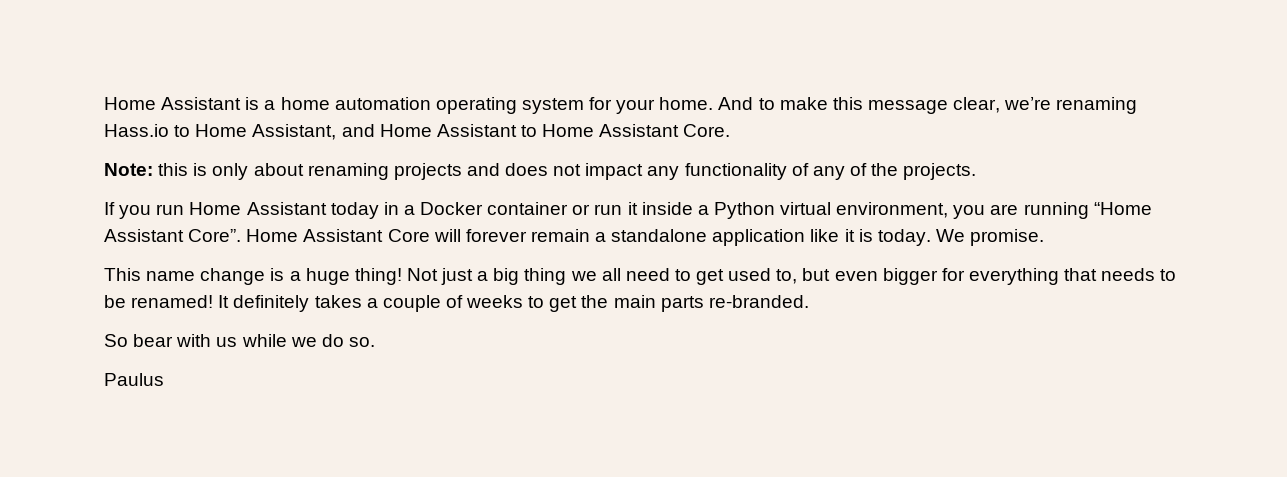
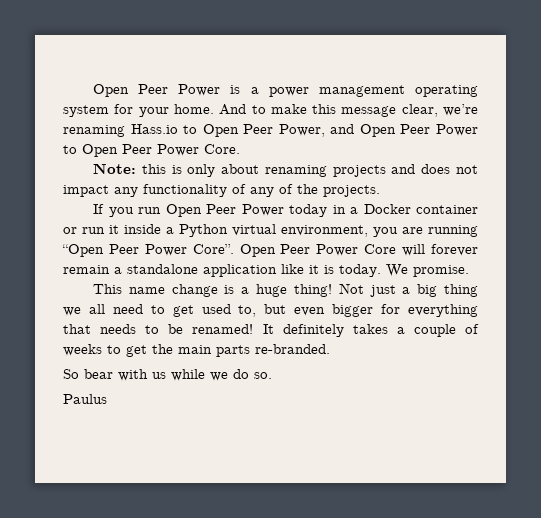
- Home Assistant is a home automation operating system for your home.
+ Open Peer Power is a power management operating system for your home.
- And to make this message clear, we’re renaming Hass.io to Home Assistant, and Home Assistant to Home Assistant Core.
+ And to make this message clear, we’re renaming Hass.io to Open Peer Power, and Open Peer Power to Open Peer Power Core.
- If you run Home Assistant today in a Docker container or run it inside a Python virtual environment, you are running “Home Assistant Core”. Home Assistant Core will forever remain a standalone application like it is today.
+ If you run Open Peer Power today in a Docker container or run it inside a Python virtual environment, you are running “Open Peer Power Core”. Open Peer Power Core will forever remain a standalone application like it is today.

